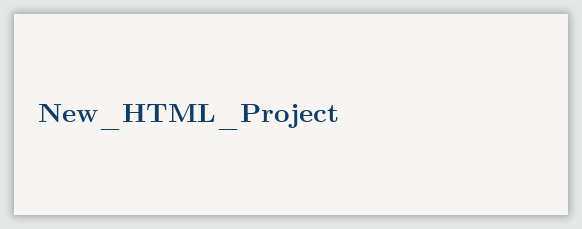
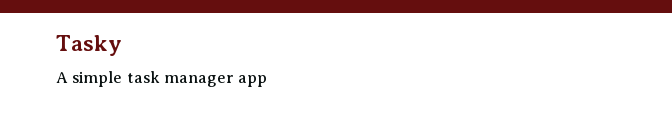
- New_HTML_Project
+ Tasky
+ A simple task manager app

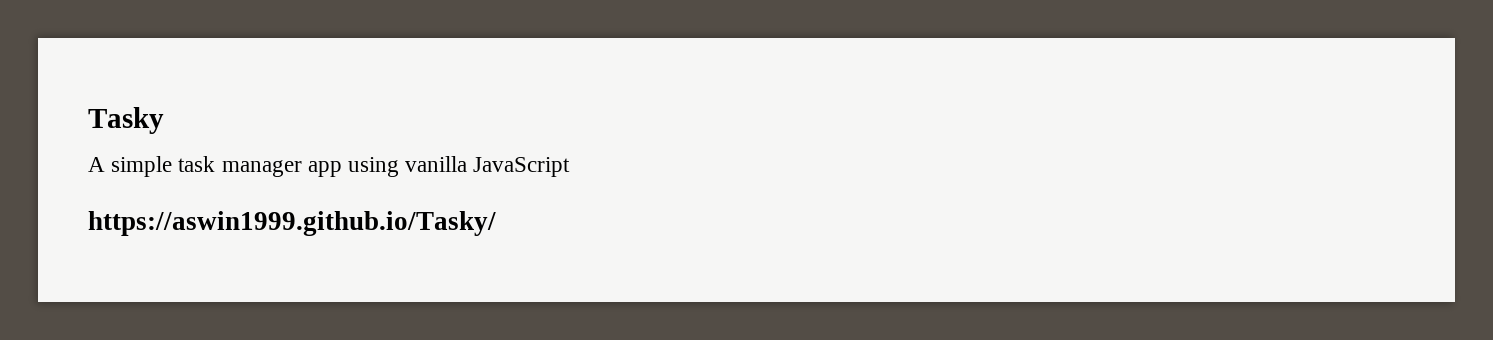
- A simple task manager app
+ A simple task manager app using vanilla JavaScript
+ https://aswin1999.github.io/Tasky/

